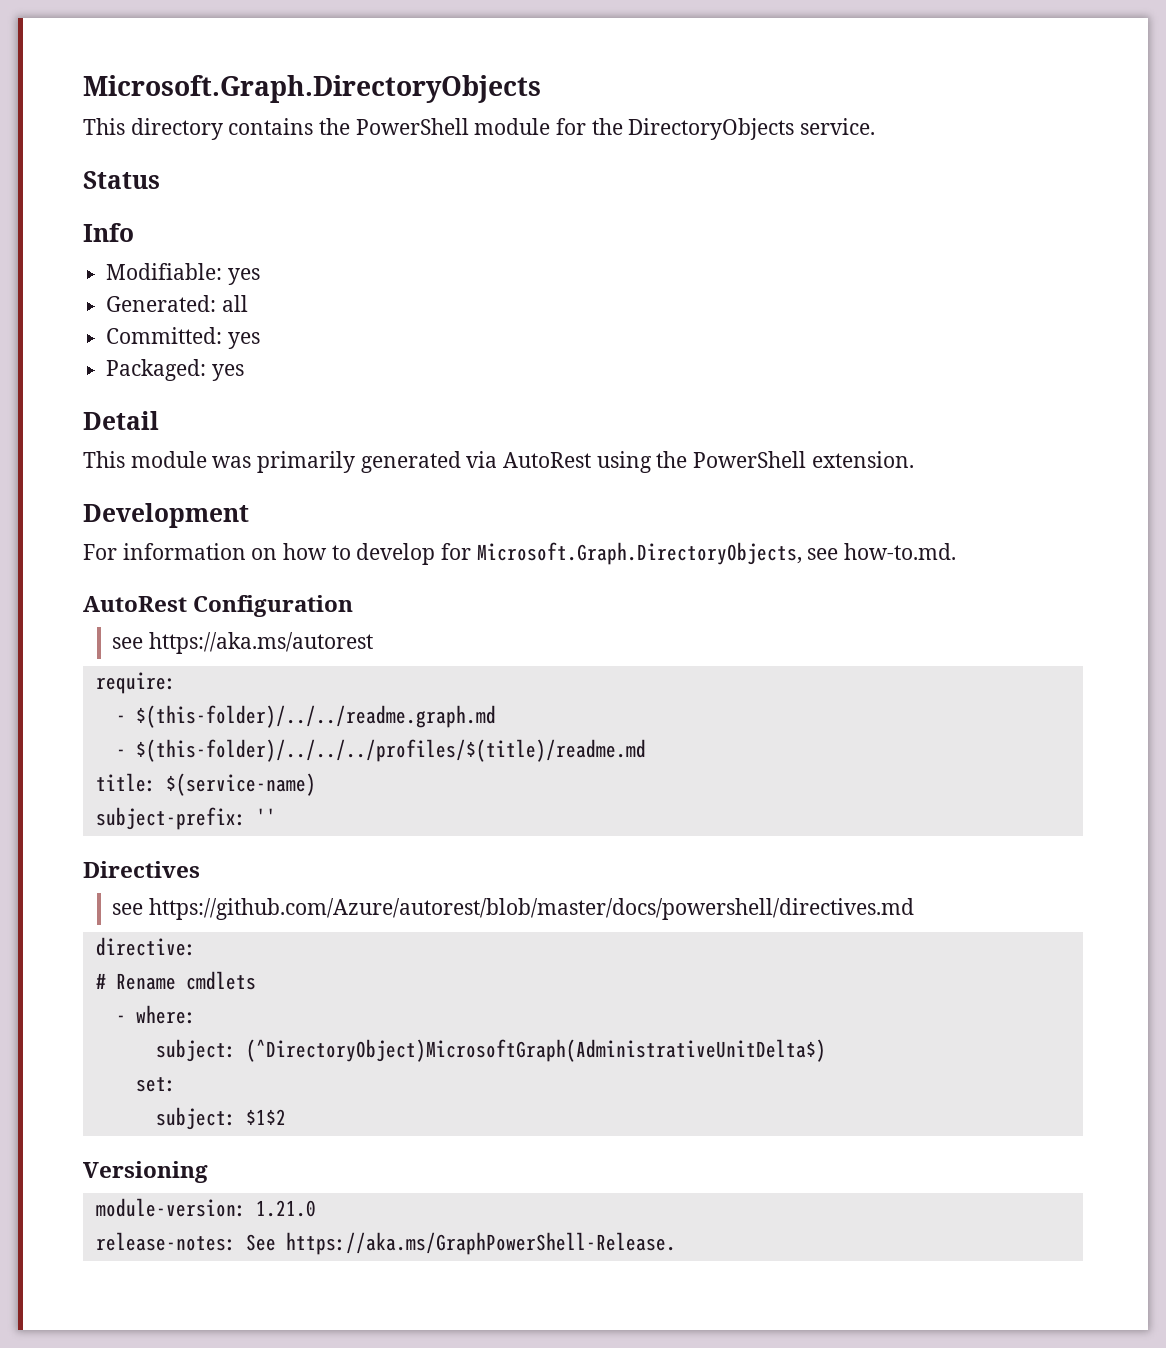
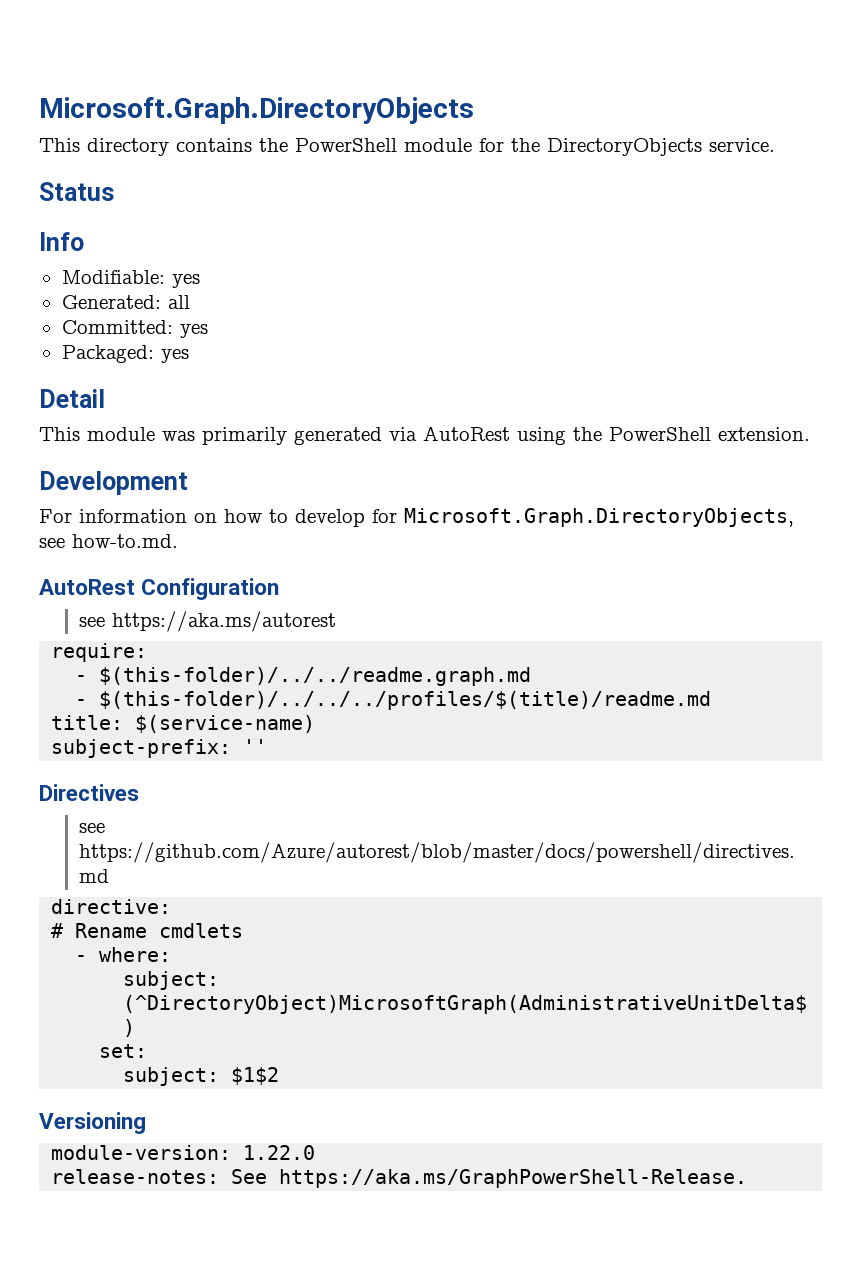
- module-version: 1.21.0
+ module-version: 1.22.0

